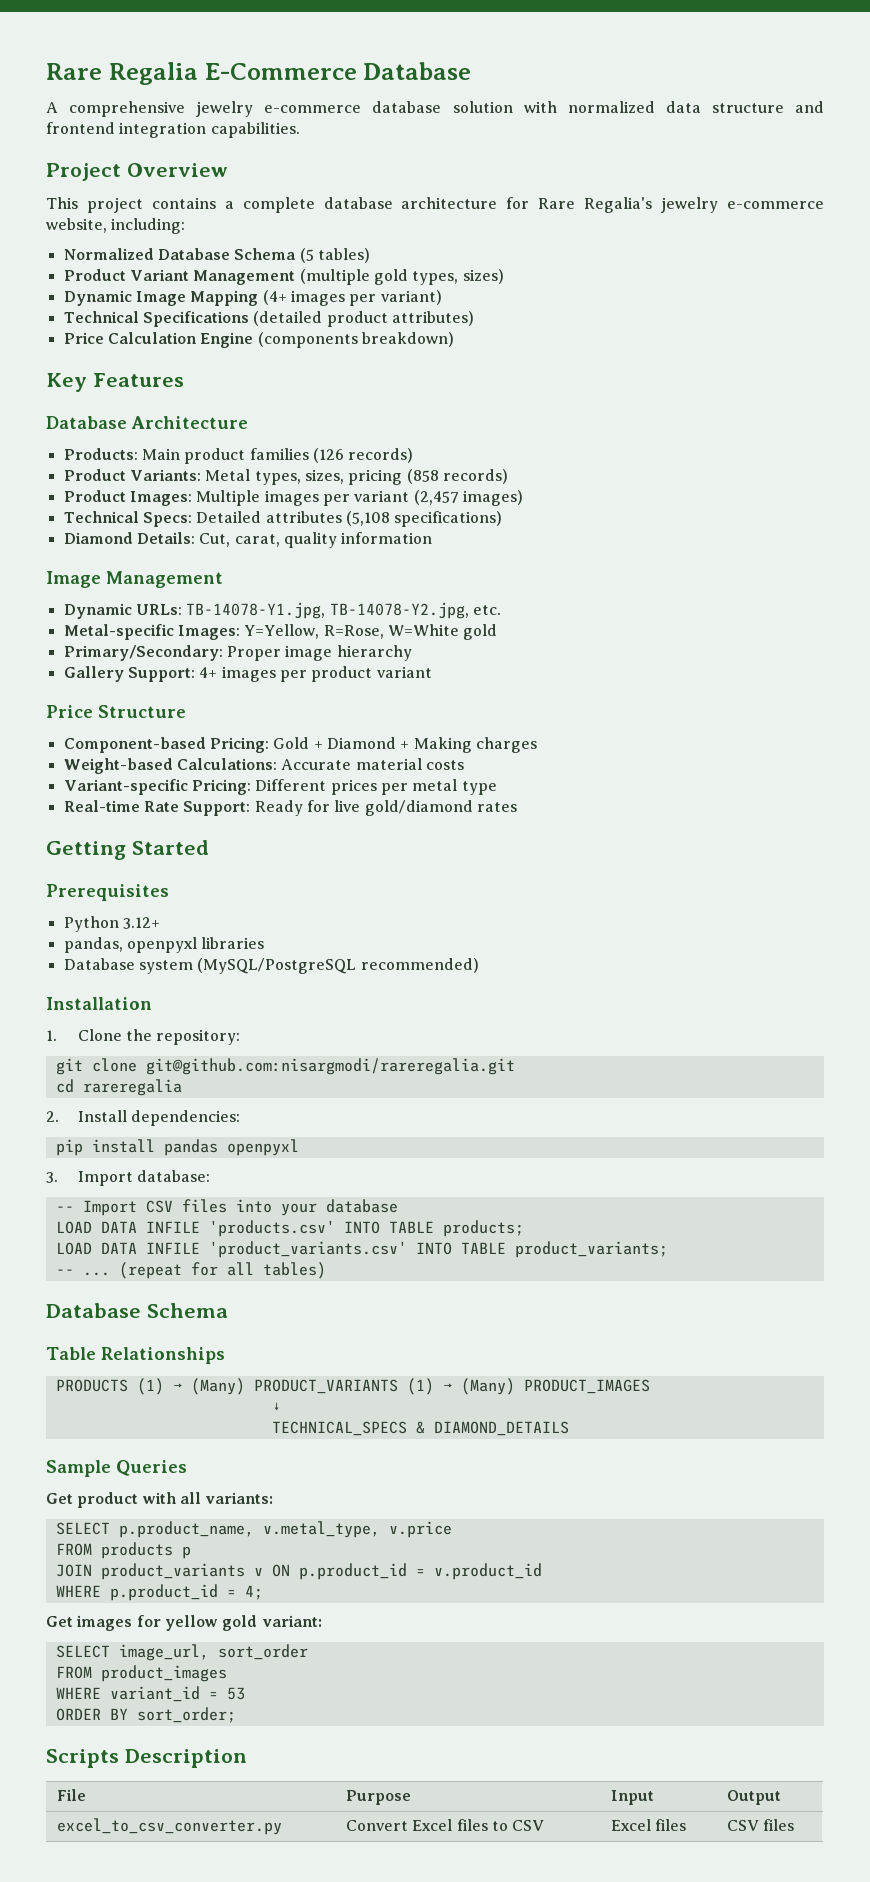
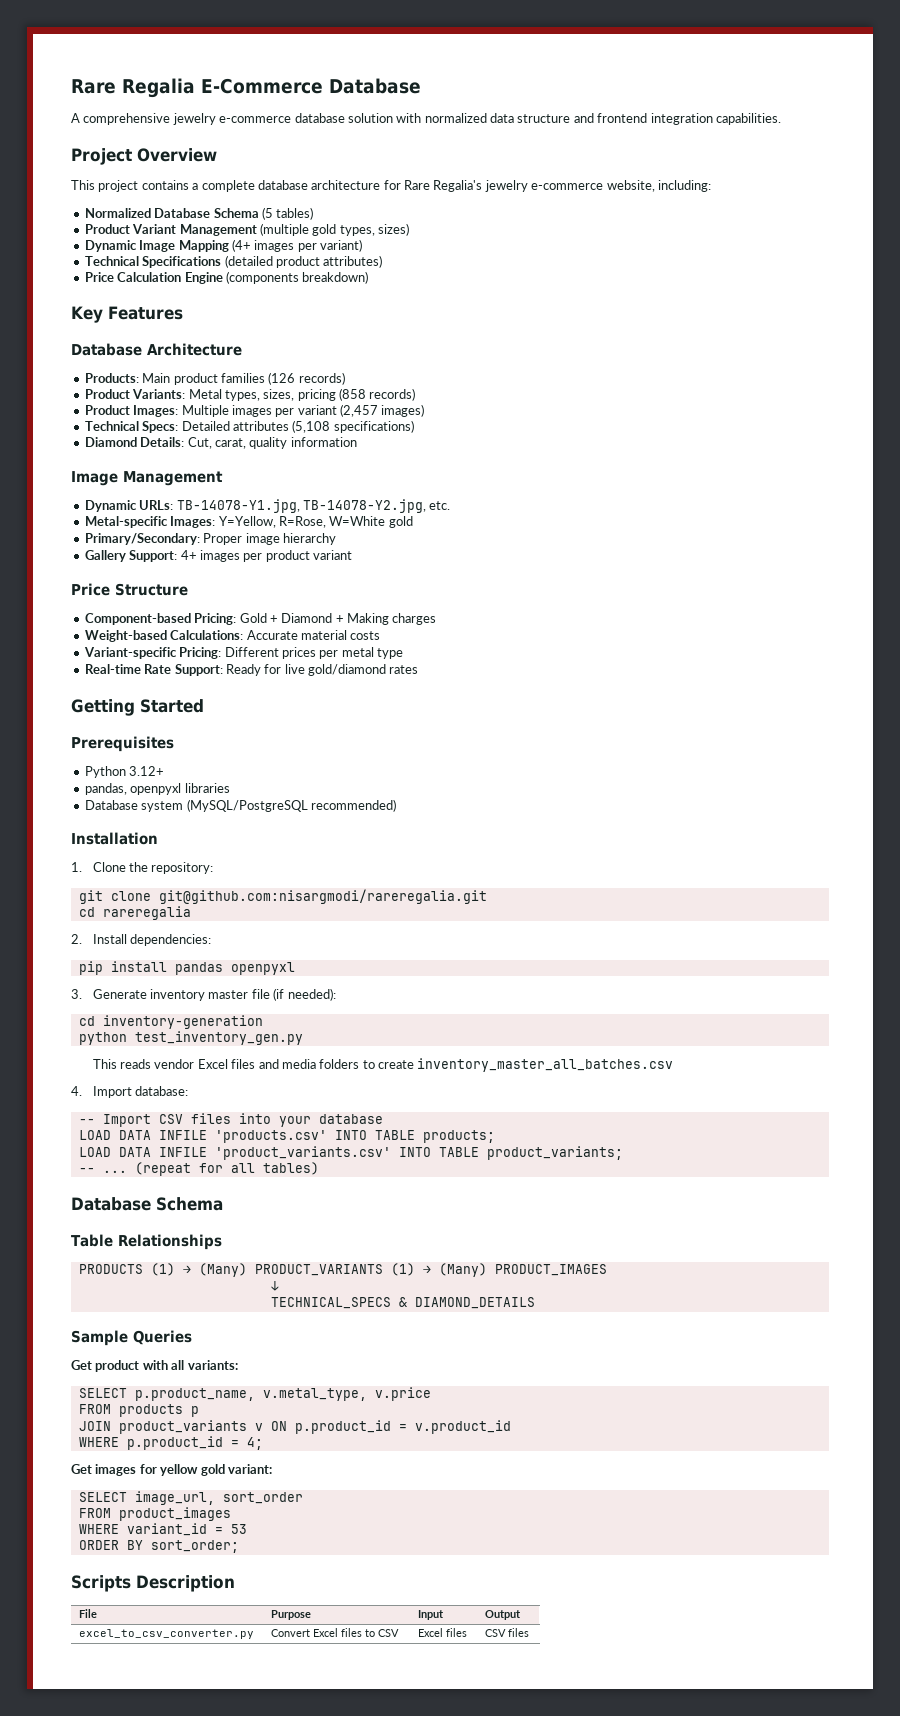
- 3. Import database:
+ 3. Generate inventory master file (if needed):
+ cd inventory-generation
+ python test_inventory_gen.py
+ This reads vendor Excel files and media folders to create inventory_master_all_batches.csv
+ 4. Import database:

